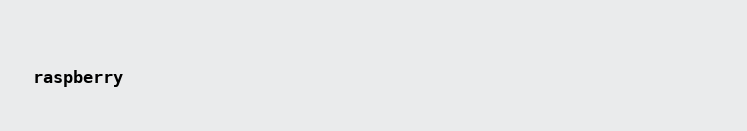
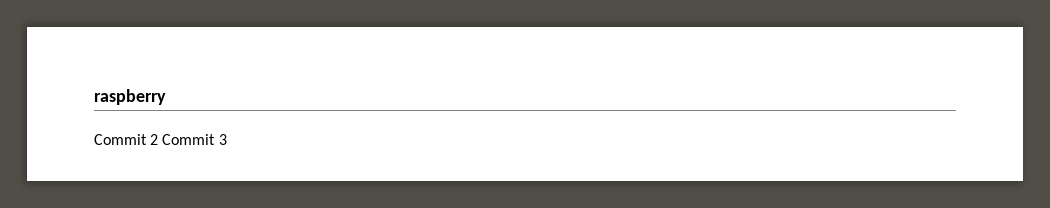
+ Commit 2 Commit 3

